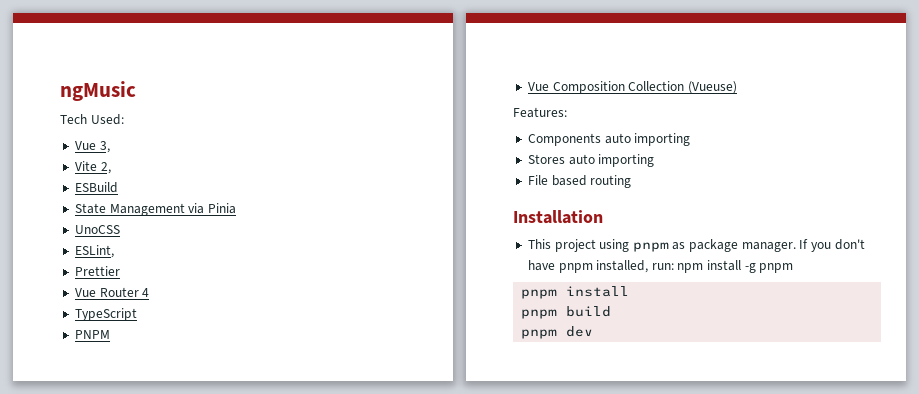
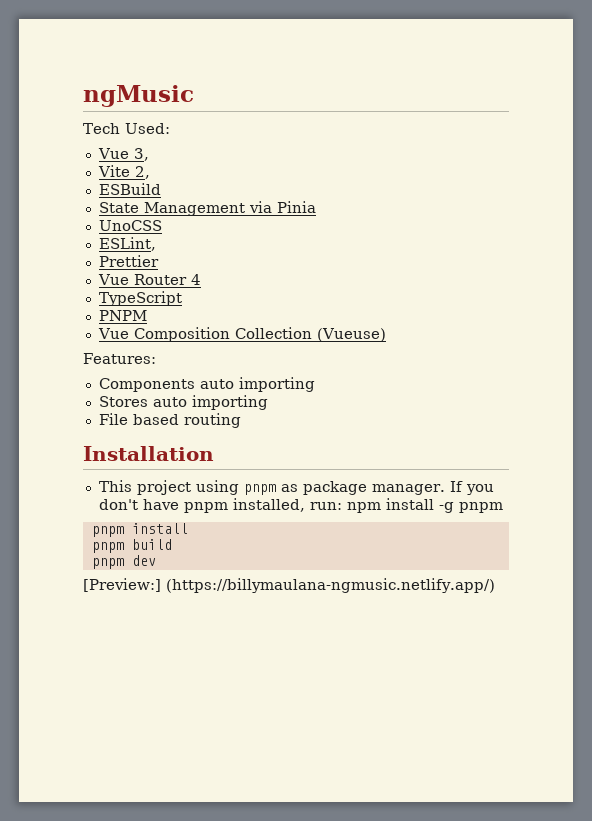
+ [Preview:] (https://billymaulana-ngmusic.netlify.app/)

